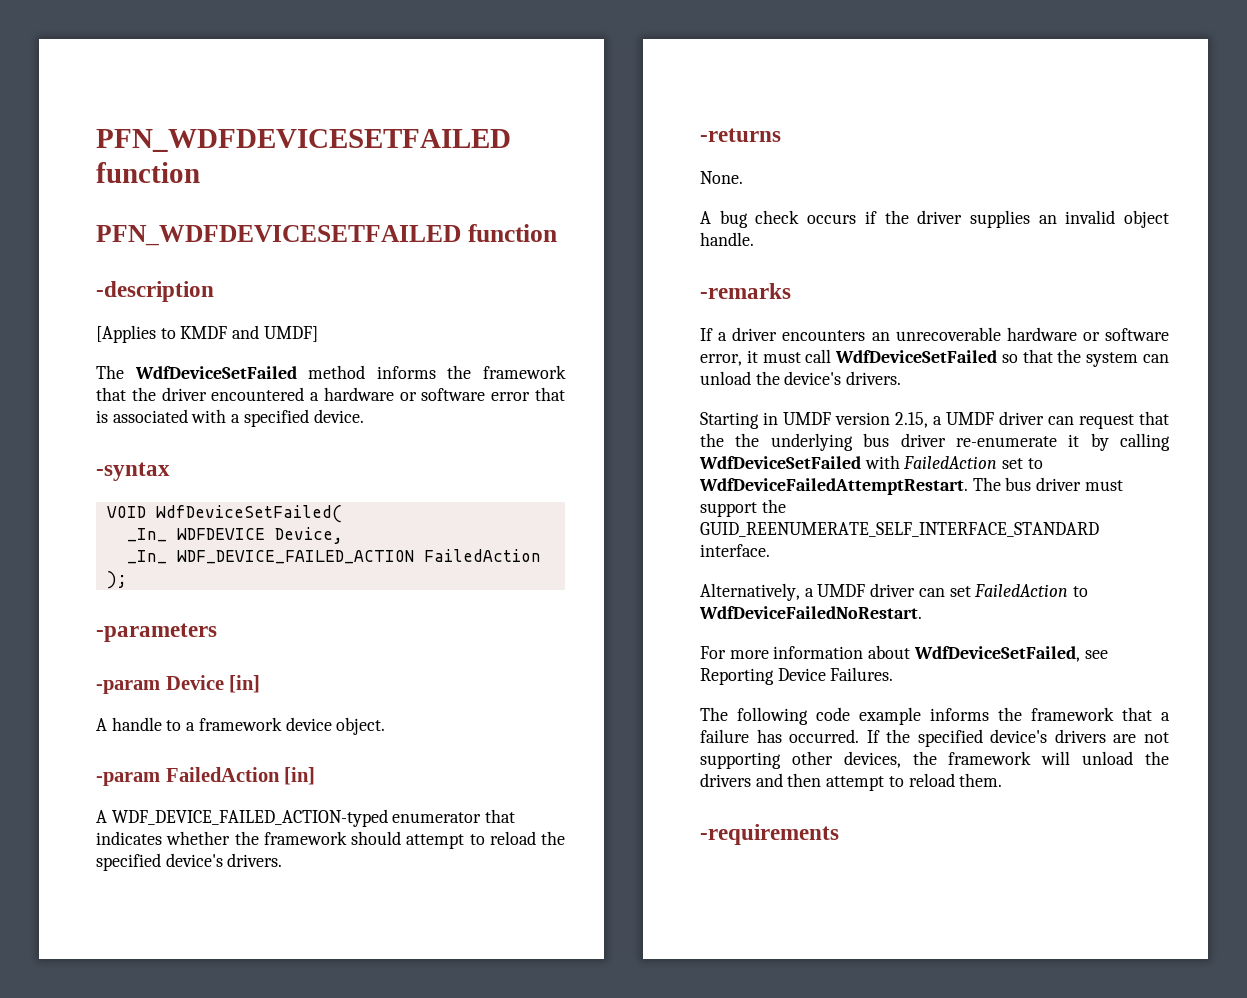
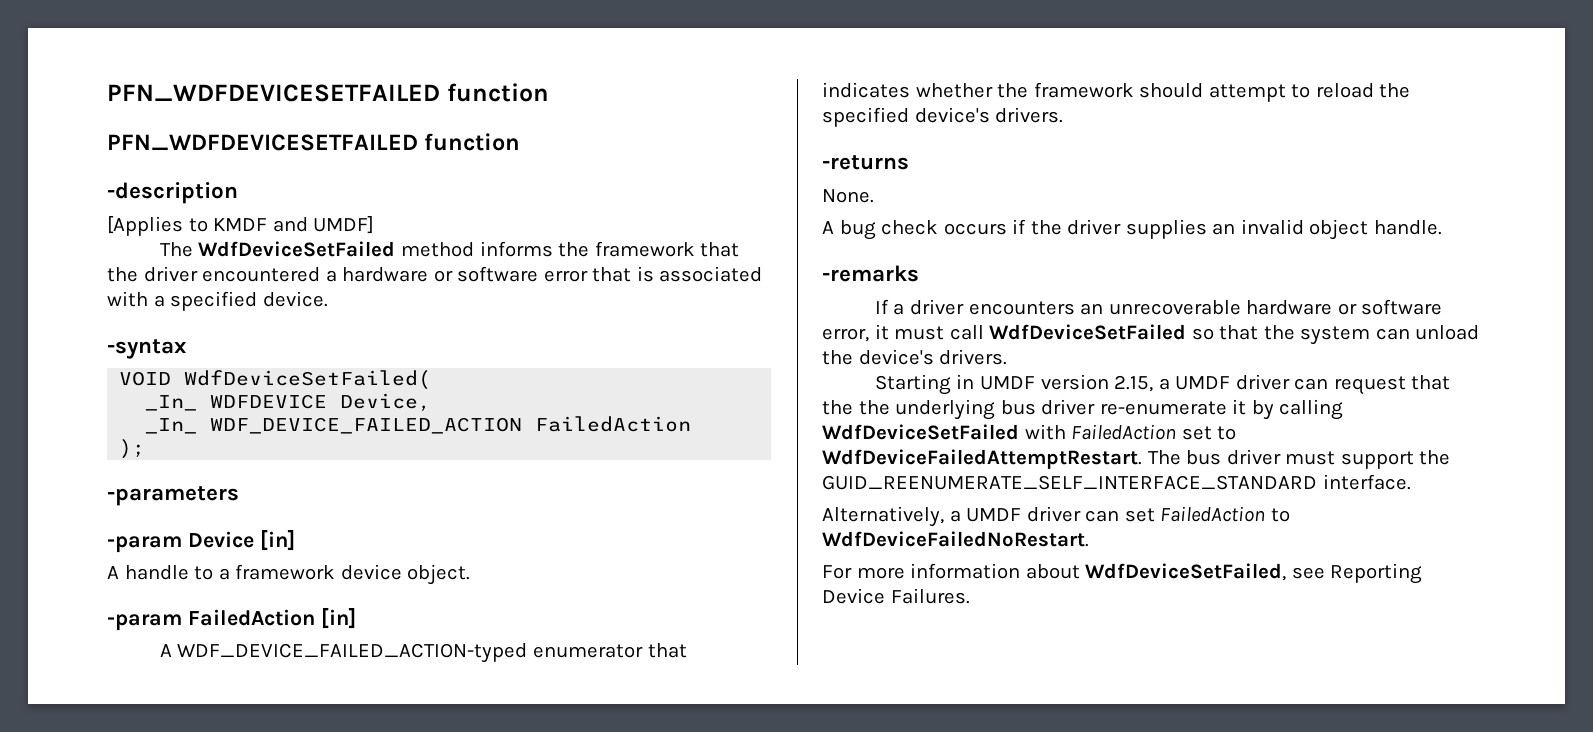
- The following code example informs the framework that a failure has occurred. If the specified device's drivers are not supporting other devices, the framework will unload the drivers and then attempt to reload them.
- -requirements

